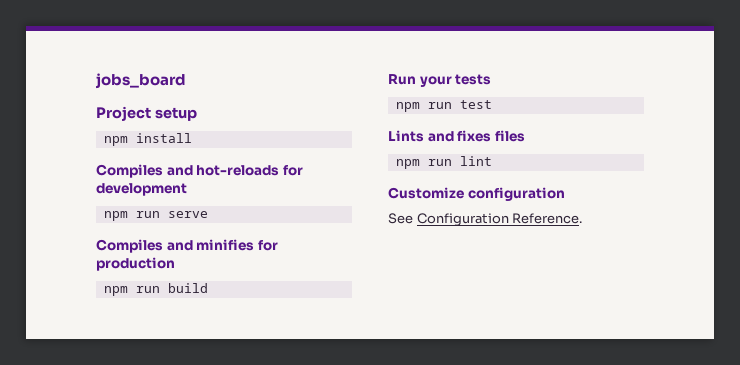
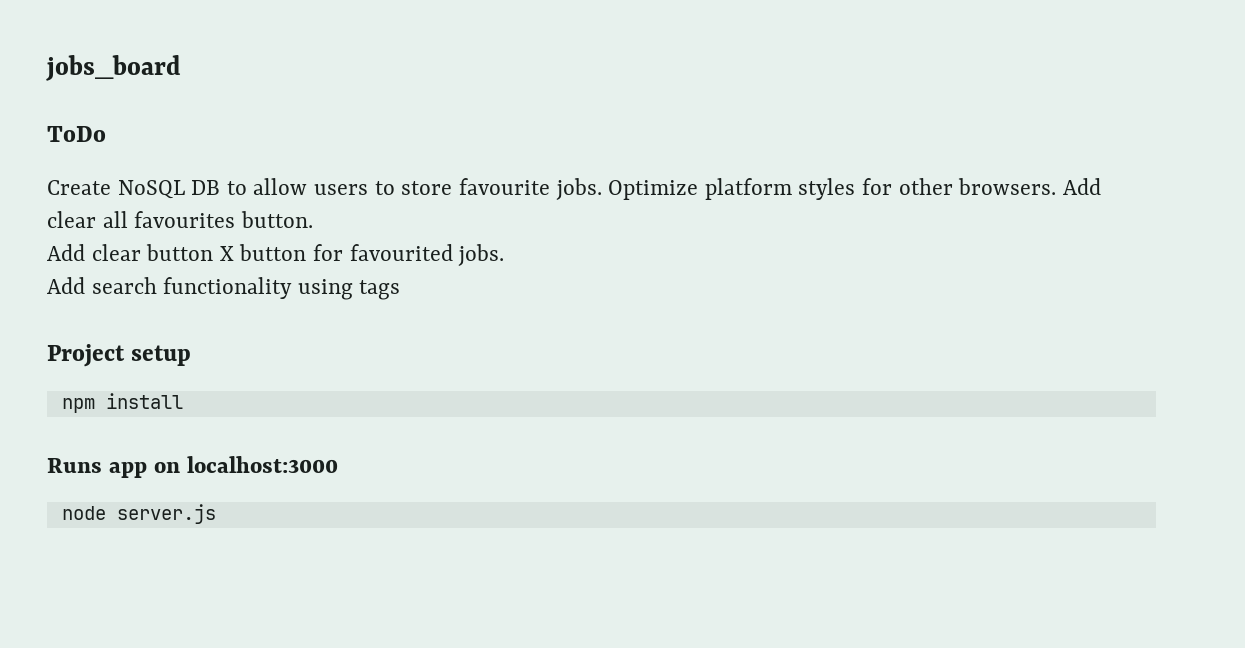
+ ToDo
+ Create NoSQL DB to allow users to store favourite jobs. Optimize platform styles for other browsers. Add clear all favourites button.
+ Add clear button X button for favourited jobs.
+ Add search functionality using tags
  Project setup
  npm install
- Compiles and hot-reloads for development
- npm run serve
- Compiles and minifies for production
- npm run build
- Run your tests
- npm run test
- Lints and fixes files
- npm run lint
- Customize configuration
- See Configuration Reference.
+ Runs app on localhost:3000
+ node server.js

